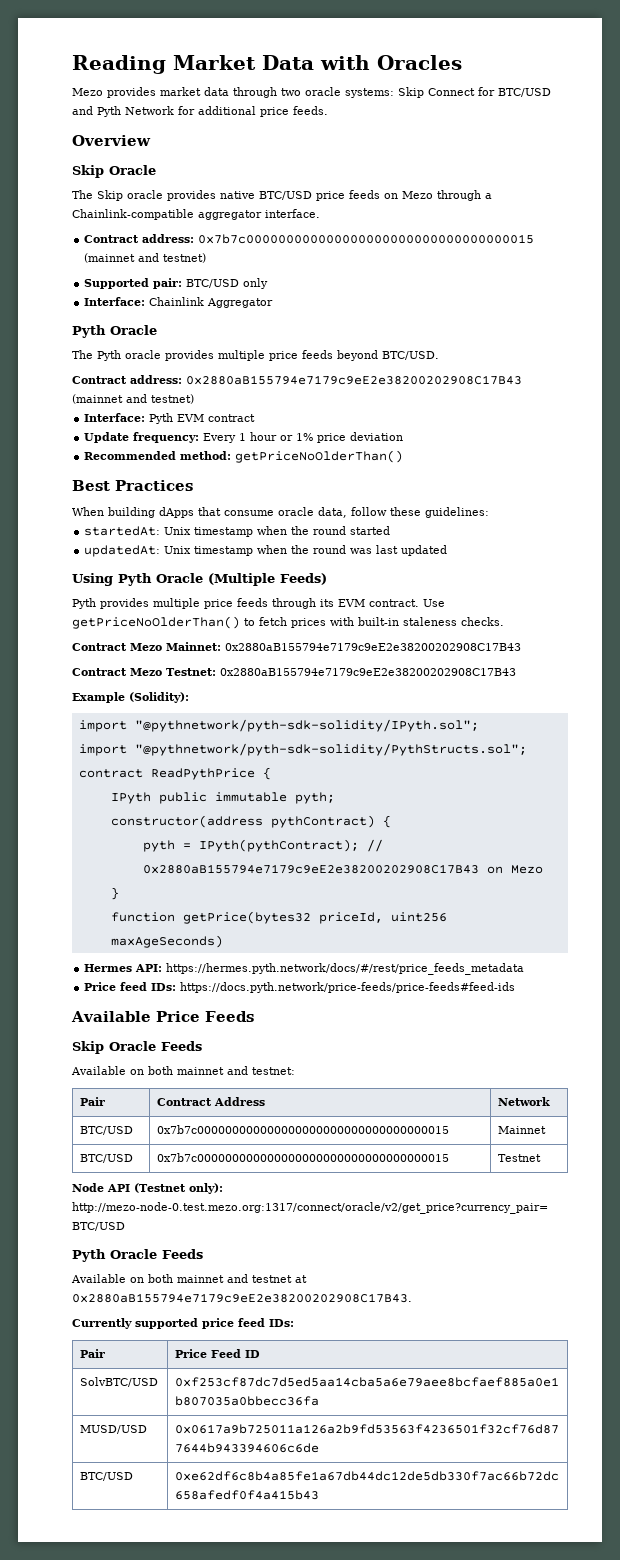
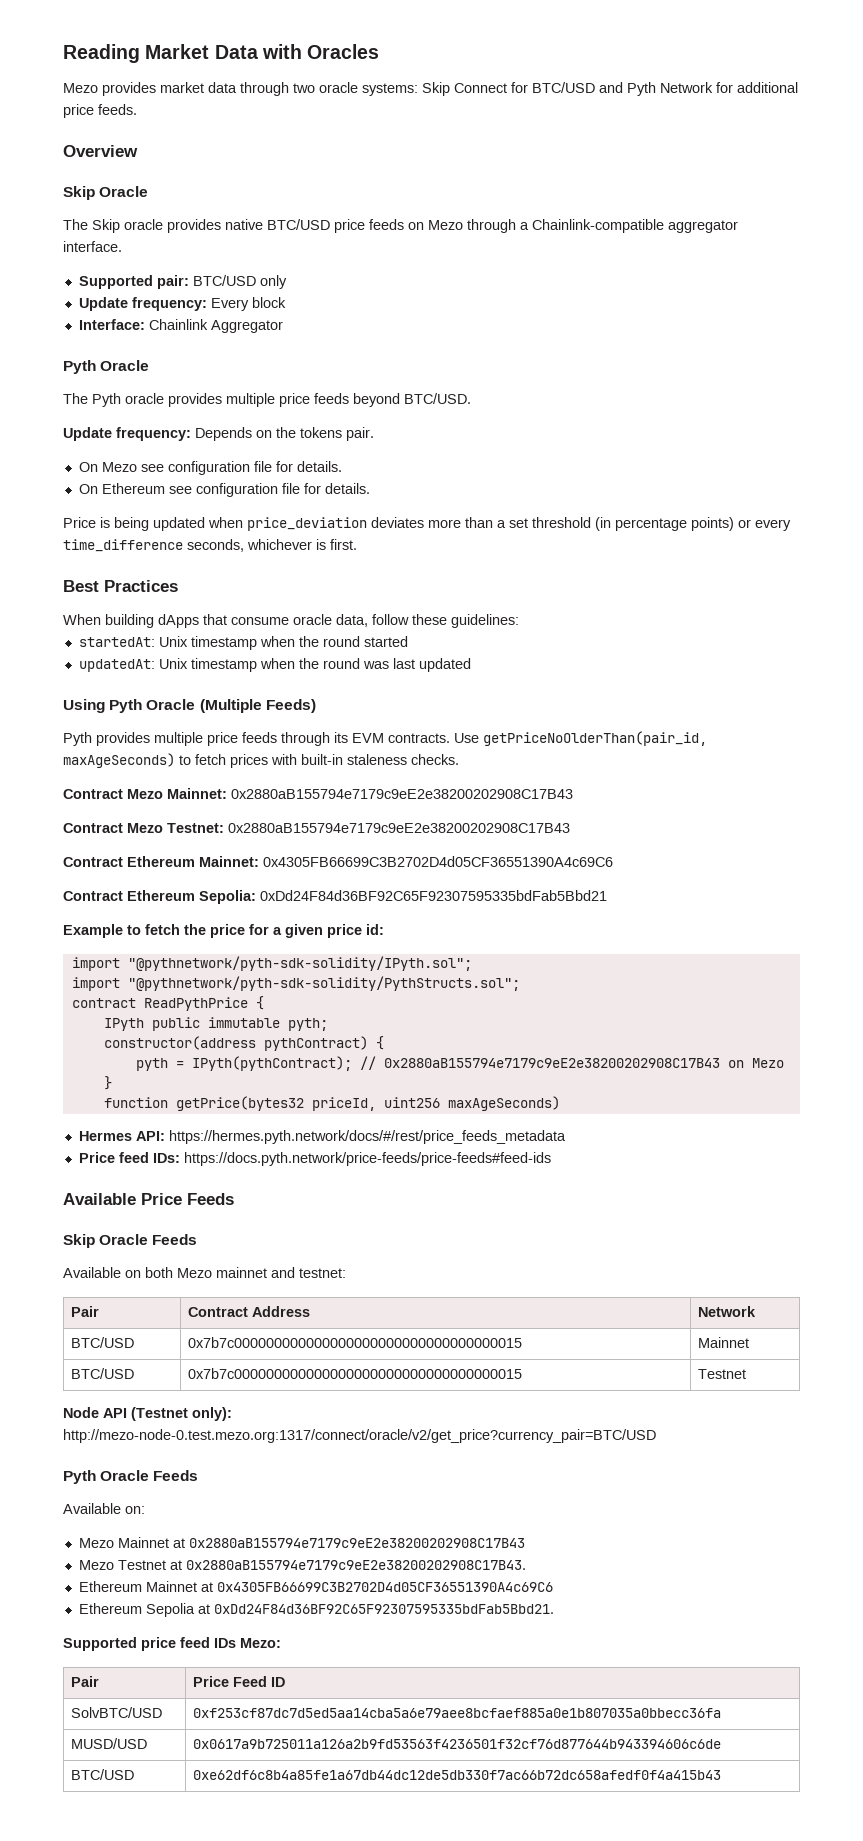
- Contract address: 0x7b7c000000000000000000000000000000000015 (mainnet and testnet)
+ Update frequency: Every block
- Contract address: 0x2880aB155794e7179c9eE2e38200202908C17B43 (mainnet and testnet)
- Interface: Pyth EVM contract
- Update frequency: Every 1 hour or 1% price deviation
- Recommended method: getPriceNoOlderThan()
+ Update frequency: Depends on the tokens pair.
+ On Mezo see configuration file for details.
+ On Ethereum see configuration file for details.
+ Price is being updated when price_deviation deviates more than a set threshold (in percentage points) or every time_difference seconds, whichever is first.
- Pyth provides multiple price feeds through its EVM contract. Use getPriceNoOlderThan() to fetch prices with built-in staleness checks.
+ Pyth provides multiple price feeds through its EVM contracts. Use getPriceNoOlderThan(pair_id, maxAgeSeconds) to fetch prices with built-in staleness checks.
- Example (Solidity):
+ Contract Ethereum Mainnet: 0x4305FB66699C3B2702D4d05CF36551390A4c69C6
+ Contract Ethereum Sepolia: 0xDd24F84d36BF92C65F92307595335bdFab5Bbd21
+ Example to fetch the price for a given price id:
- Available on both mainnet and testnet:
+ Available on both Mezo mainnet and testnet:
- Available on both mainnet and testnet at 0x2880aB155794e7179c9eE2e38200202908C17B43.
- Currently supported price feed IDs:
+ Available on:
+ Mezo Mainnet at 0x2880aB155794e7179c9eE2e38200202908C17B43
+ Mezo Testnet at 0x2880aB155794e7179c9eE2e38200202908C17B43.
+ Ethereum Mainnet at 0x4305FB66699C3B2702D4d05CF36551390A4c69C6
+ Ethereum Sepolia at 0xDd24F84d36BF92C65F92307595335bdFab5Bbd21.
+ Supported price feed IDs Mezo:

